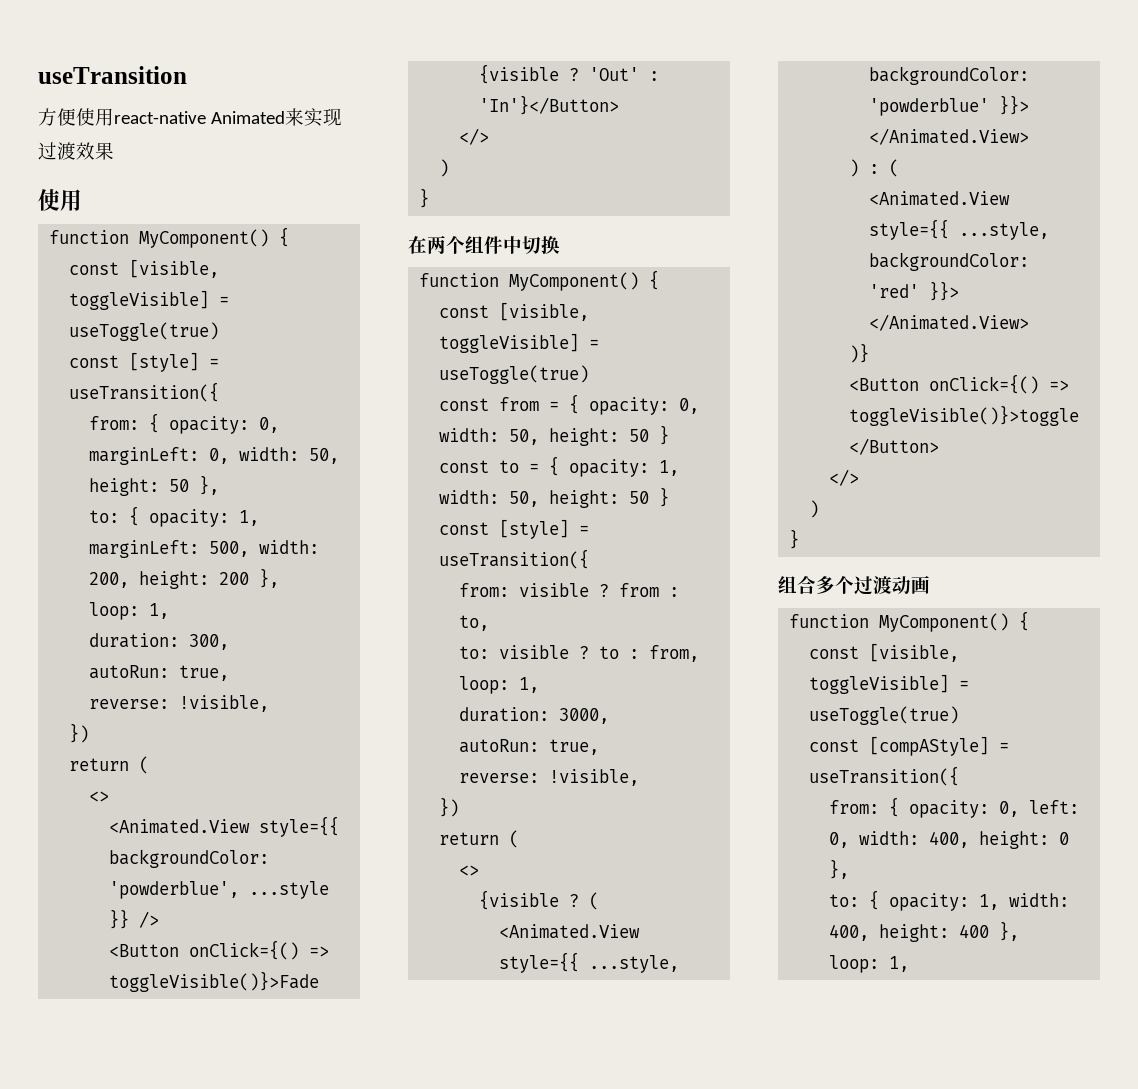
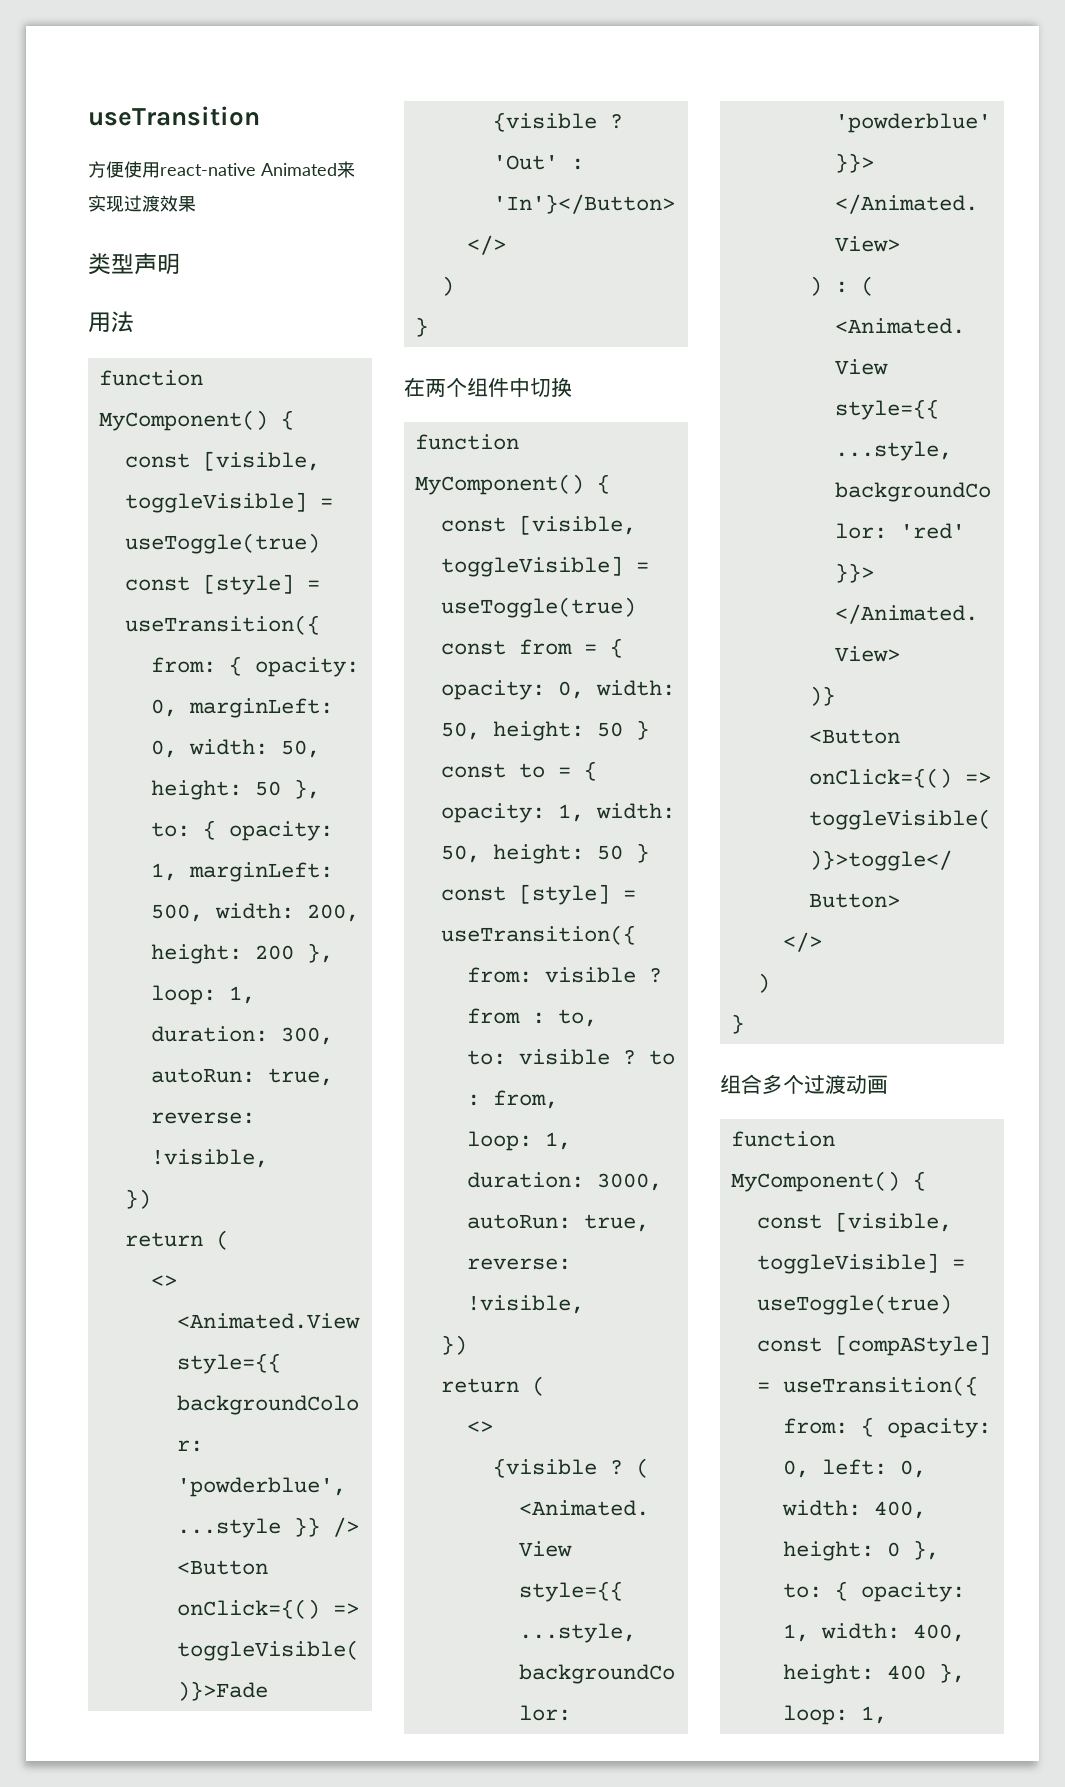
  方便使用react-native Animated来实现过渡效果
- 使用
+ 类型声明
+ 用法

